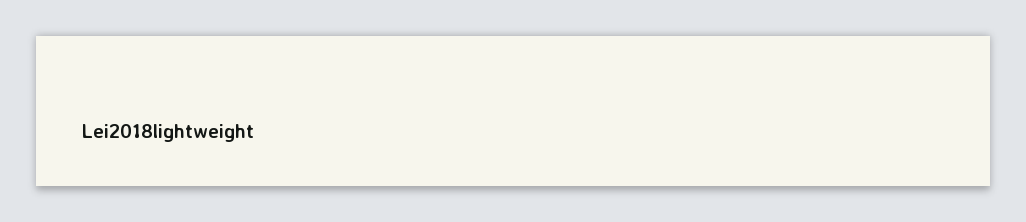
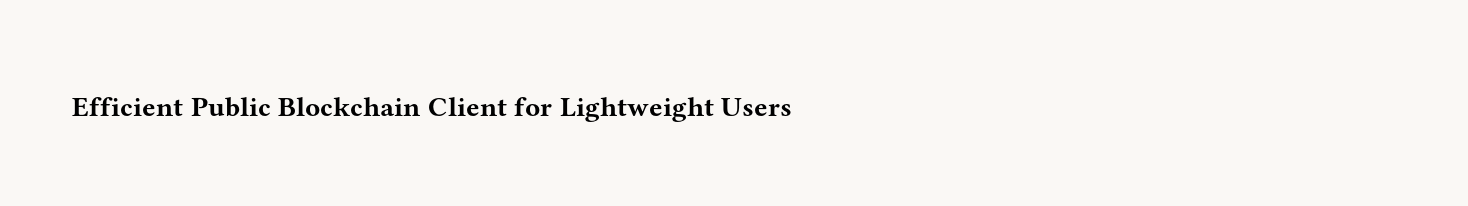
- Lei2018lightweight
+ Efficient Public Blockchain Client for Lightweight Users

